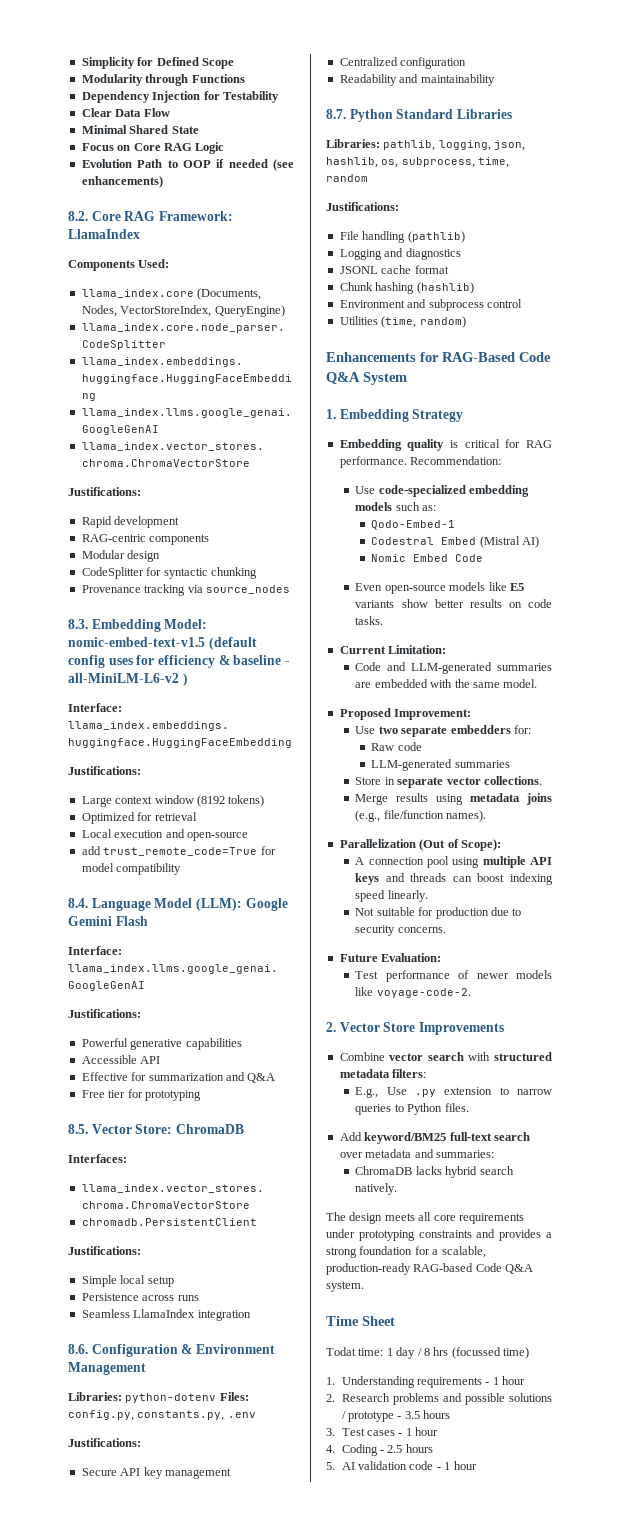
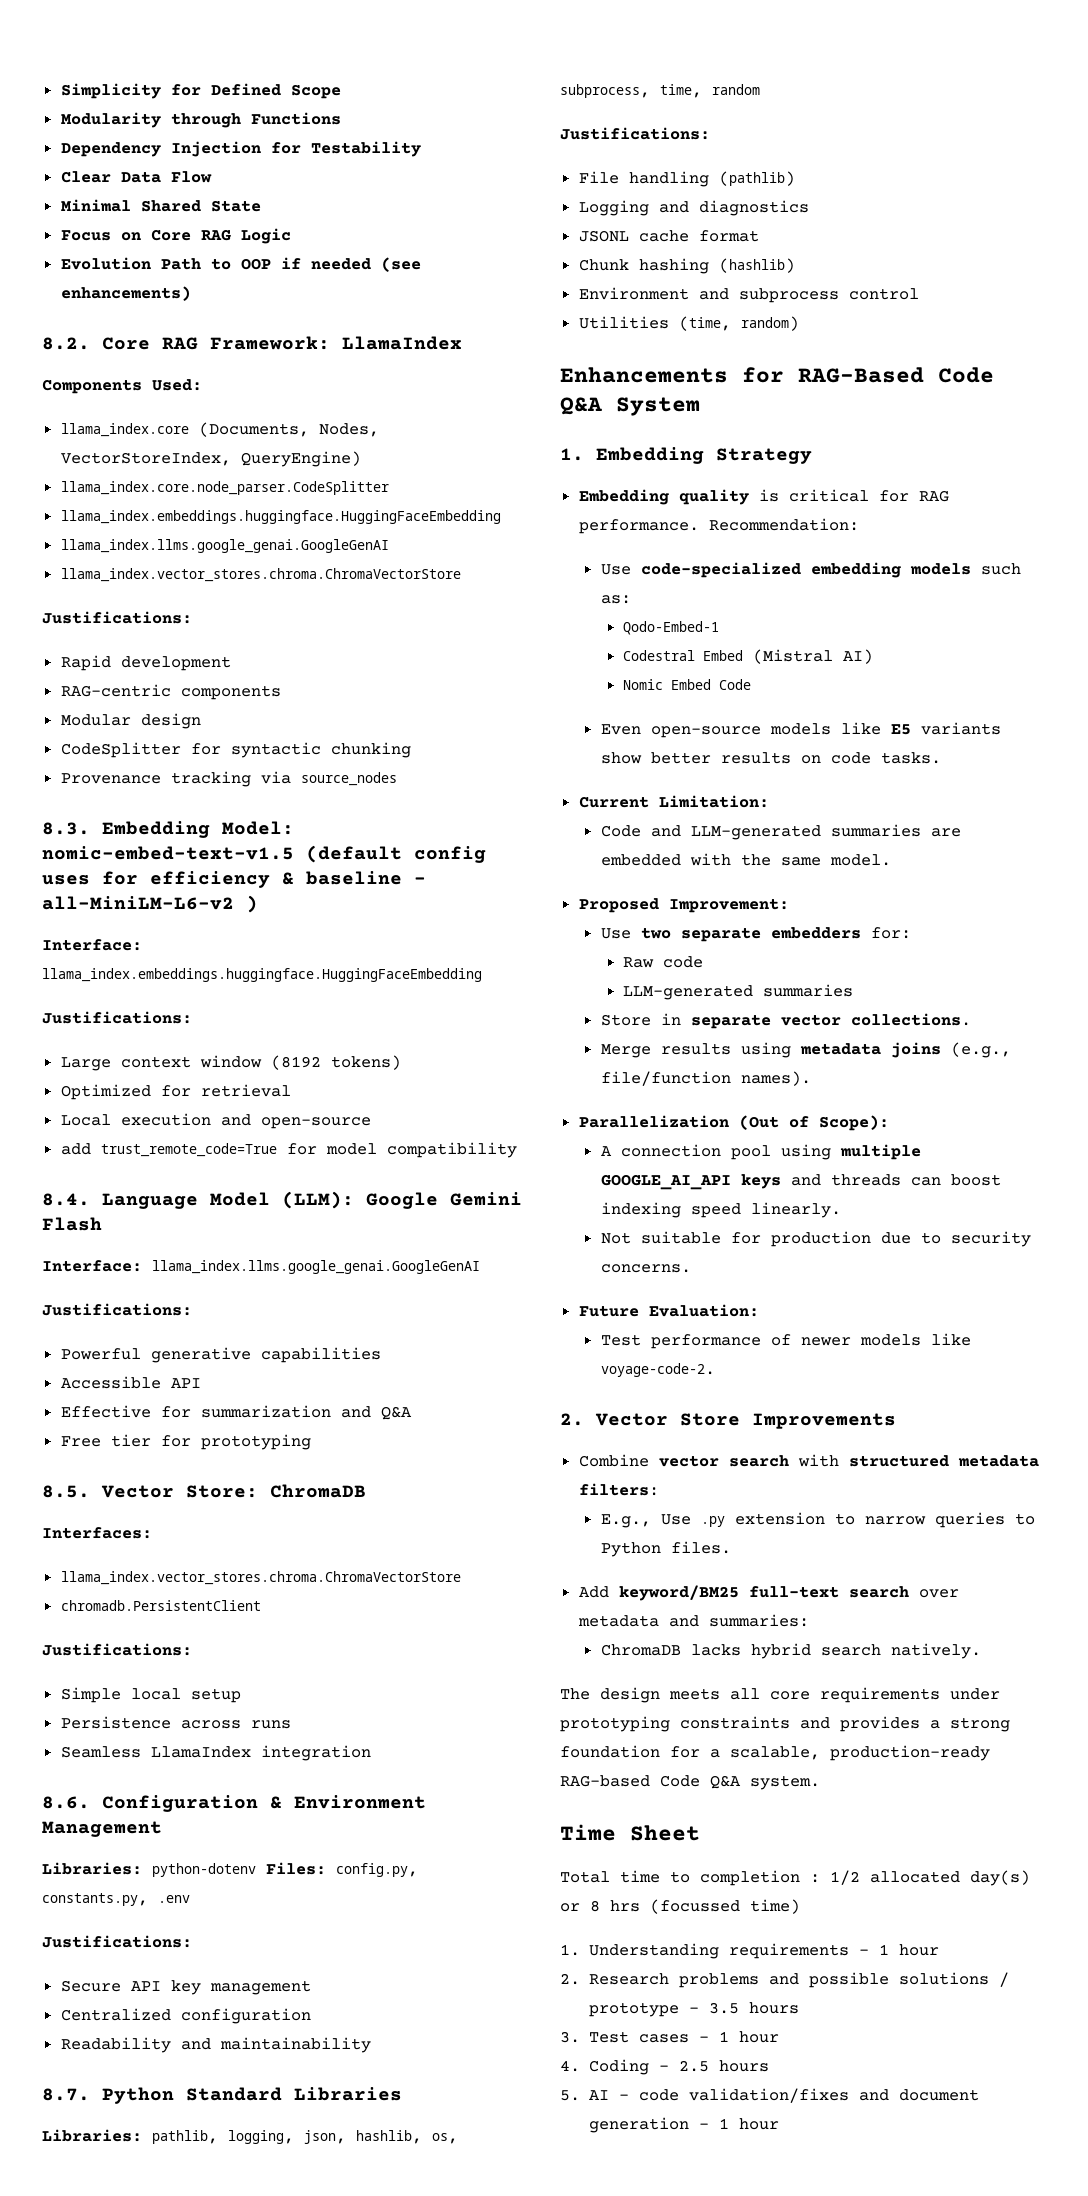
- A connection pool using multiple API keys and threads can boost indexing speed linearly.
+ A connection pool using multiple GOOGLE_AI_API keys and threads can boost indexing speed linearly.
- Todat time: 1 day / 8 hrs (focussed time)
+ Total time to completion : 1/2 allocated day(s) or 8 hrs (focussed time)
- 5. AI validation code - 1 hour
+ 5. AI - code validation/fixes and document generation - 1 hour

